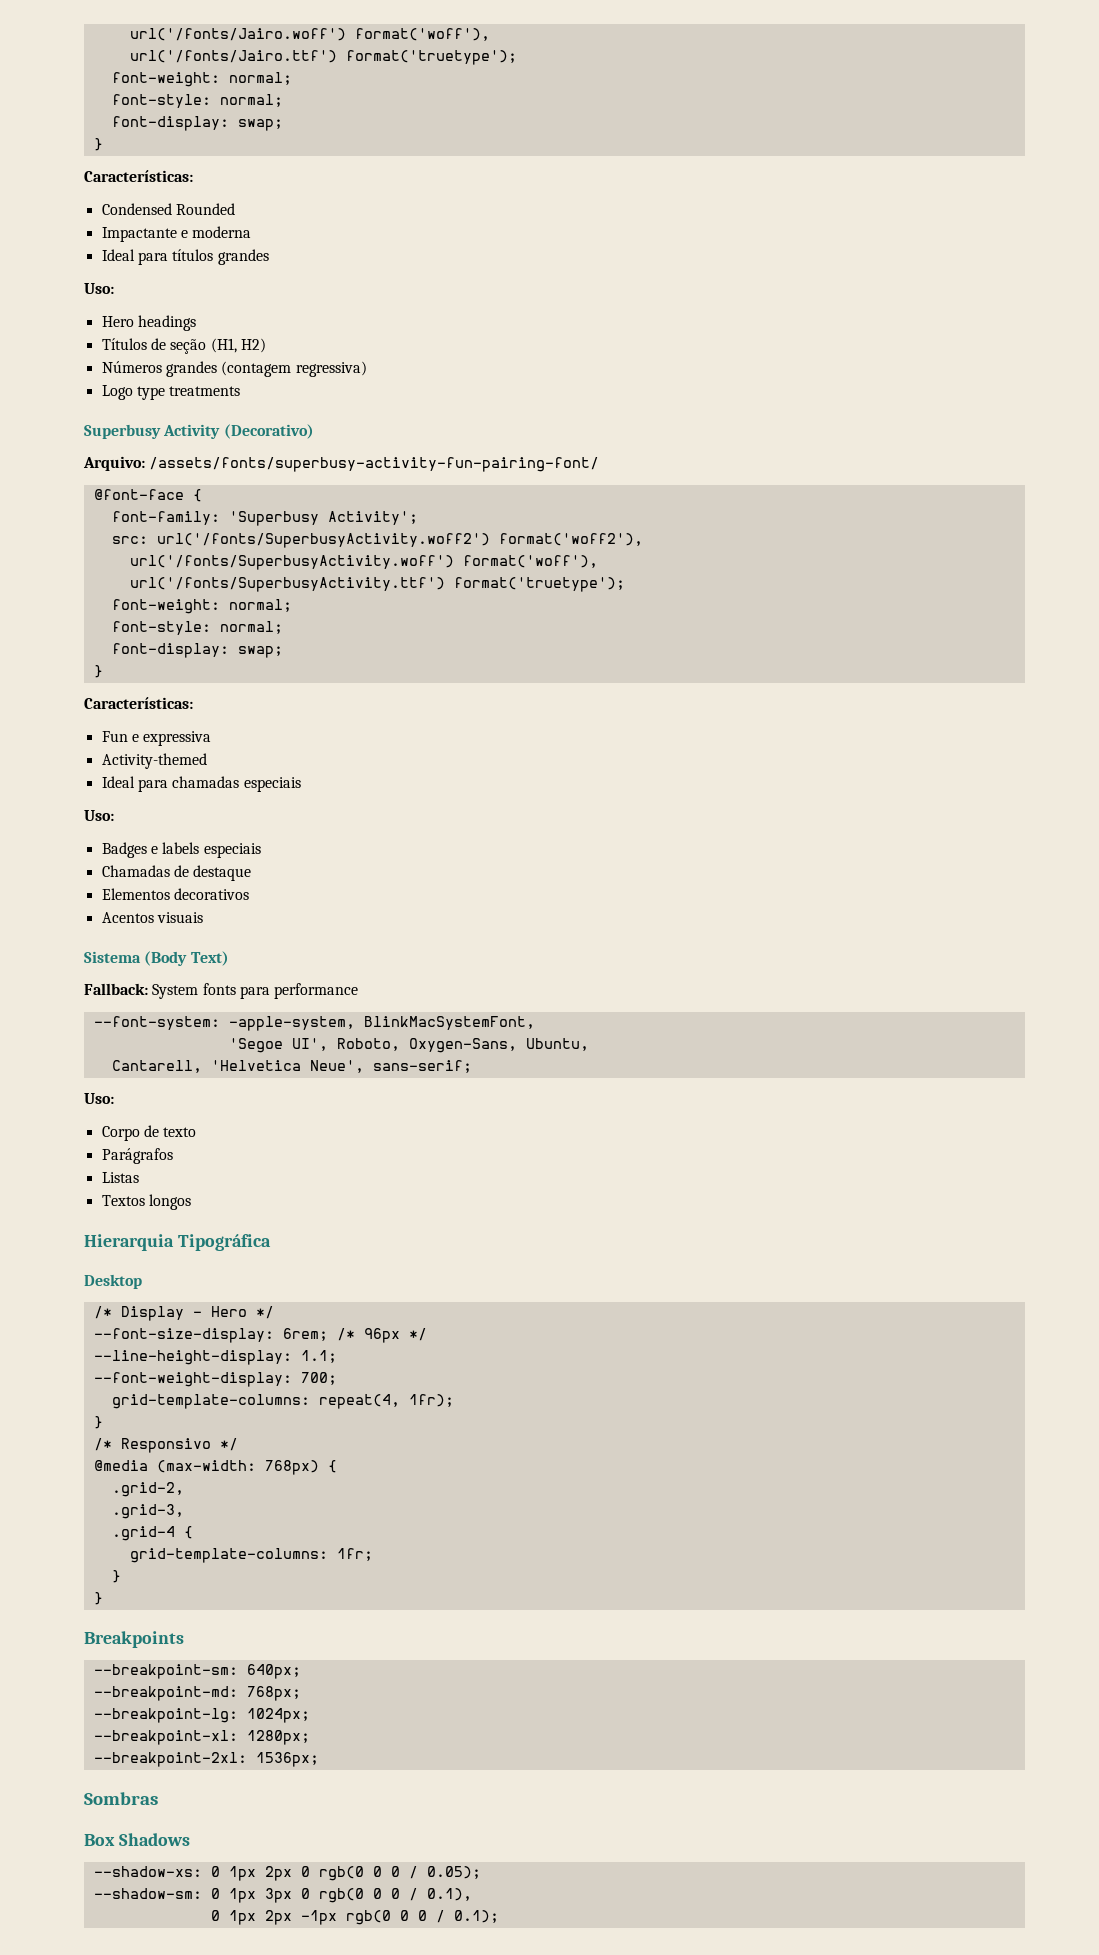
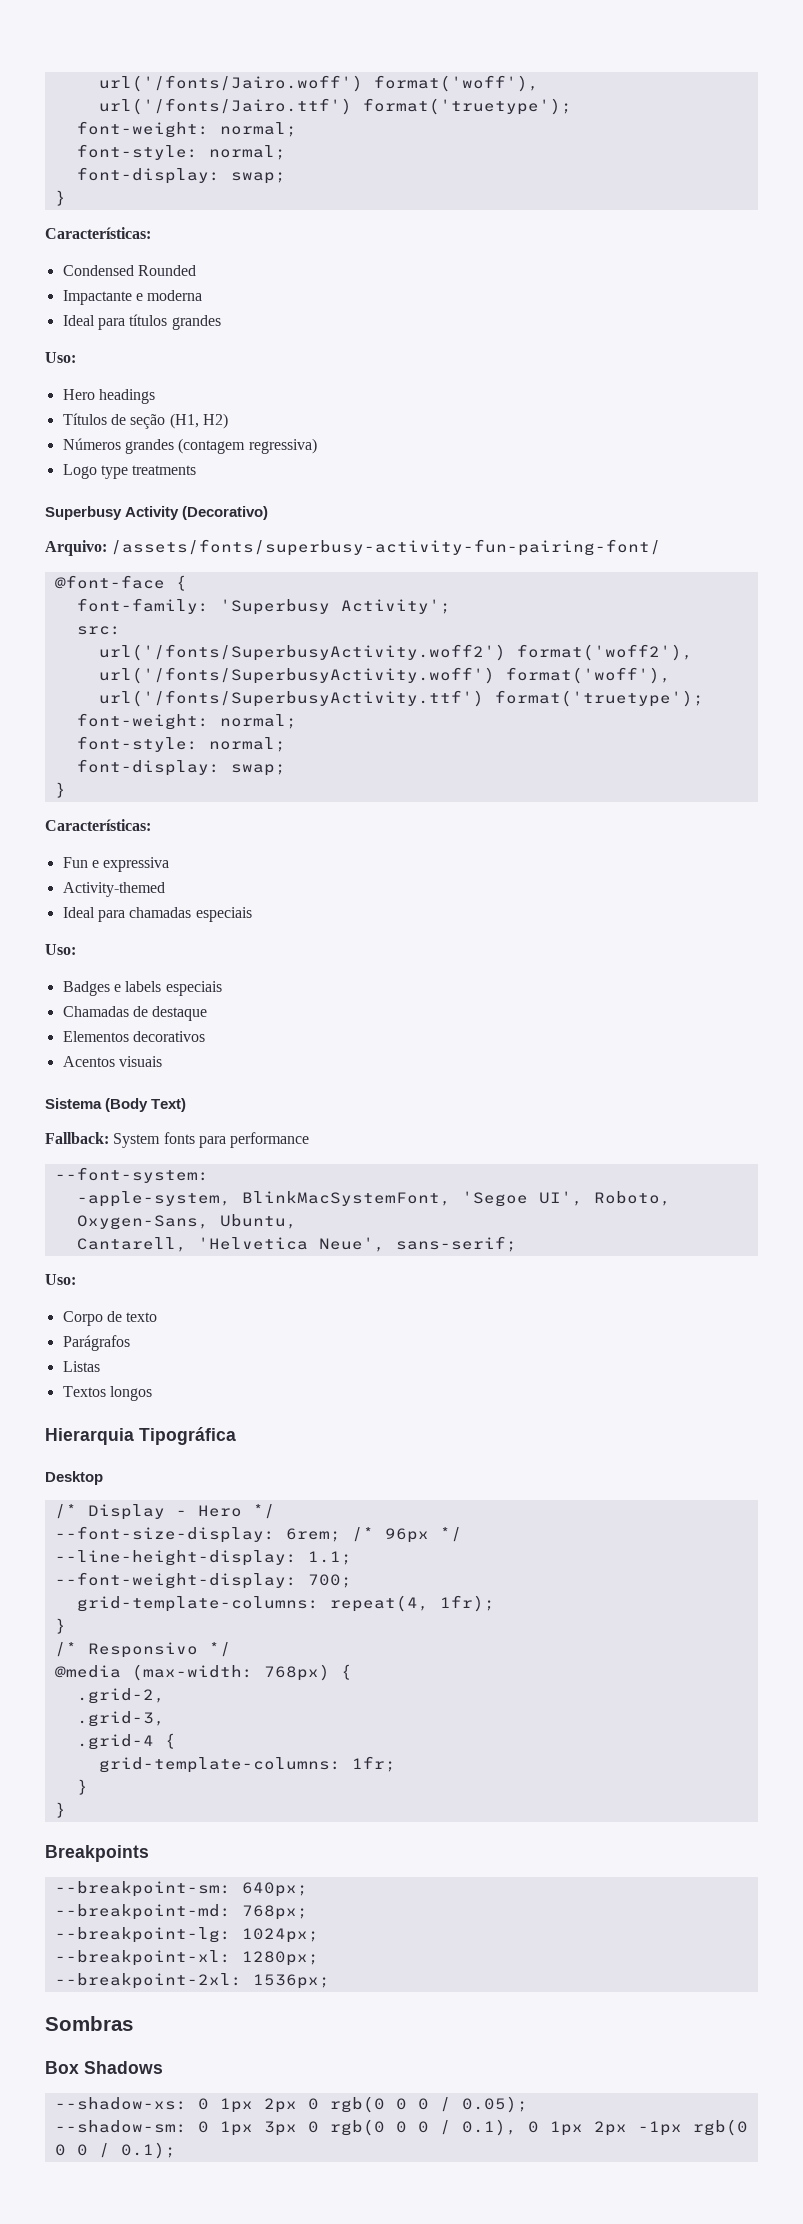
- src: url('/fonts/SuperbusyActivity.woff2') format('woff2'),
+ src:
+ url('/fonts/SuperbusyActivity.woff2') format('woff2'),
- --font-system: -apple-system, BlinkMacSystemFont,
- 'Segoe UI', Roboto, Oxygen-Sans, Ubuntu,
+ --font-system:
+ -apple-system, BlinkMacSystemFont, 'Segoe UI', Roboto, Oxygen-Sans, Ubuntu,
- --shadow-sm: 0 1px 3px 0 rgb(0 0 0 / 0.1),
- 0 1px 2px -1px rgb(0 0 0 / 0.1);
+ --shadow-sm: 0 1px 3px 0 rgb(0 0 0 / 0.1), 0 1px 2px -1px rgb(0 0 0 / 0.1);

